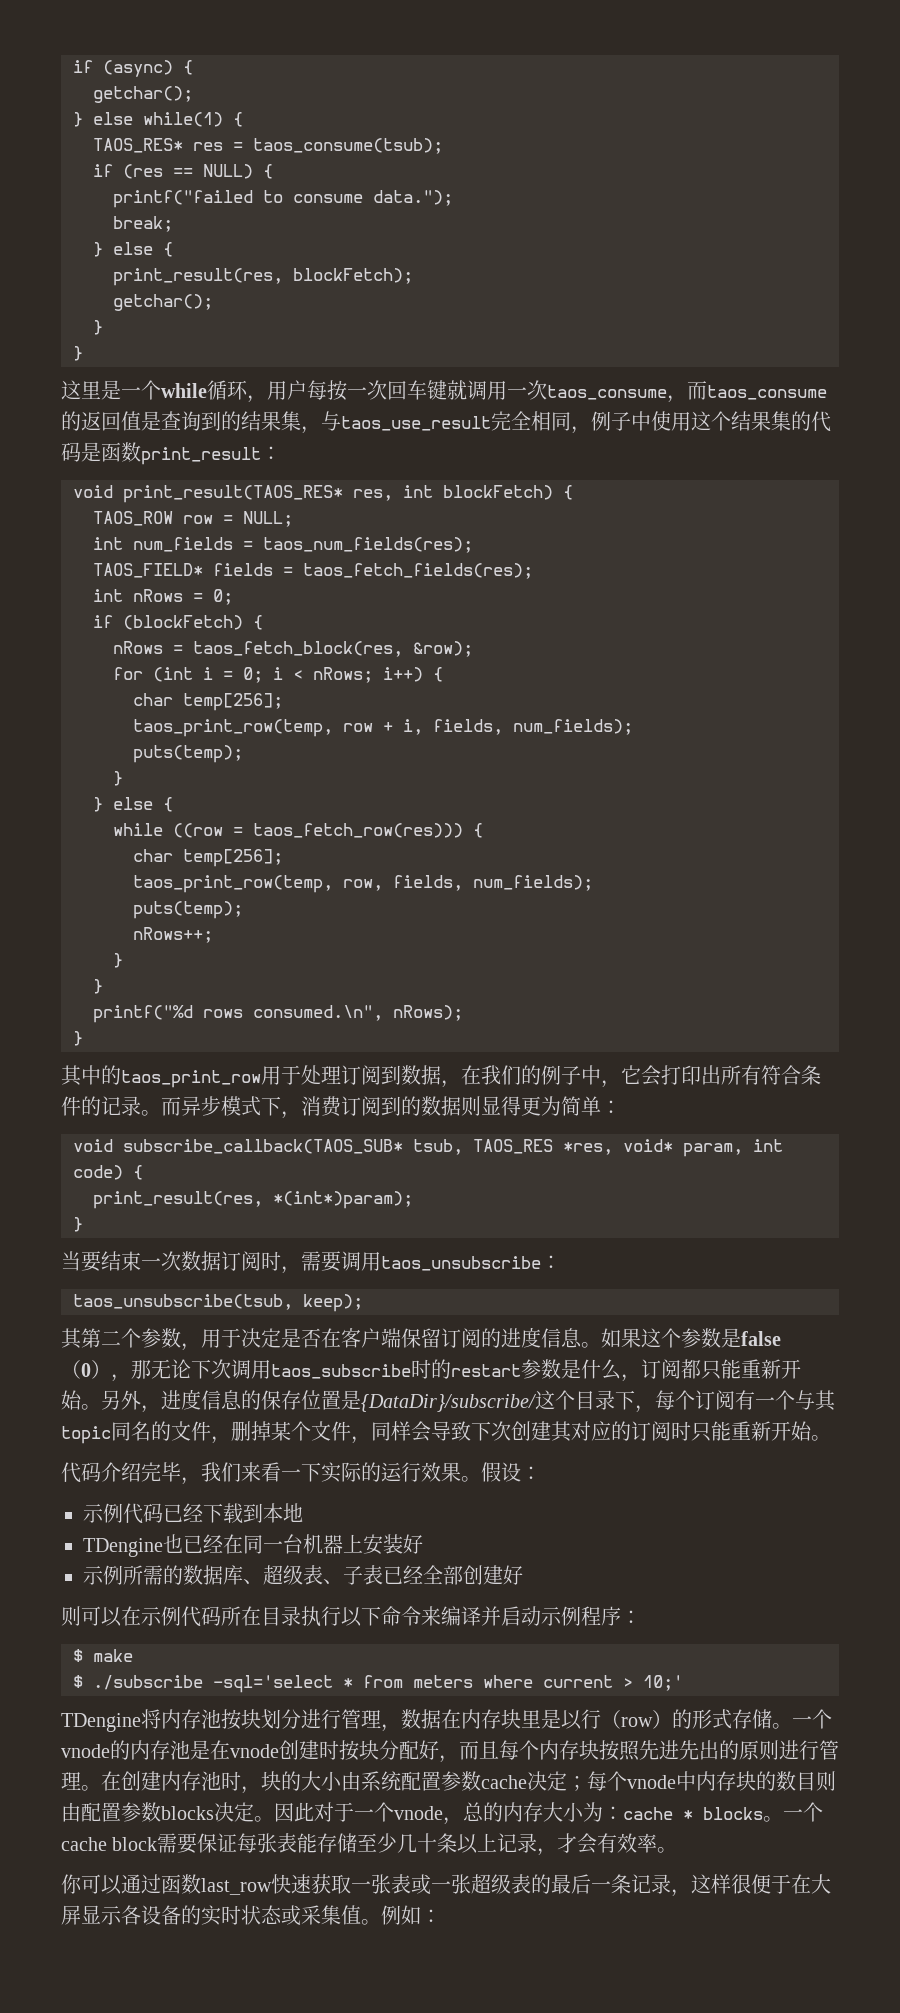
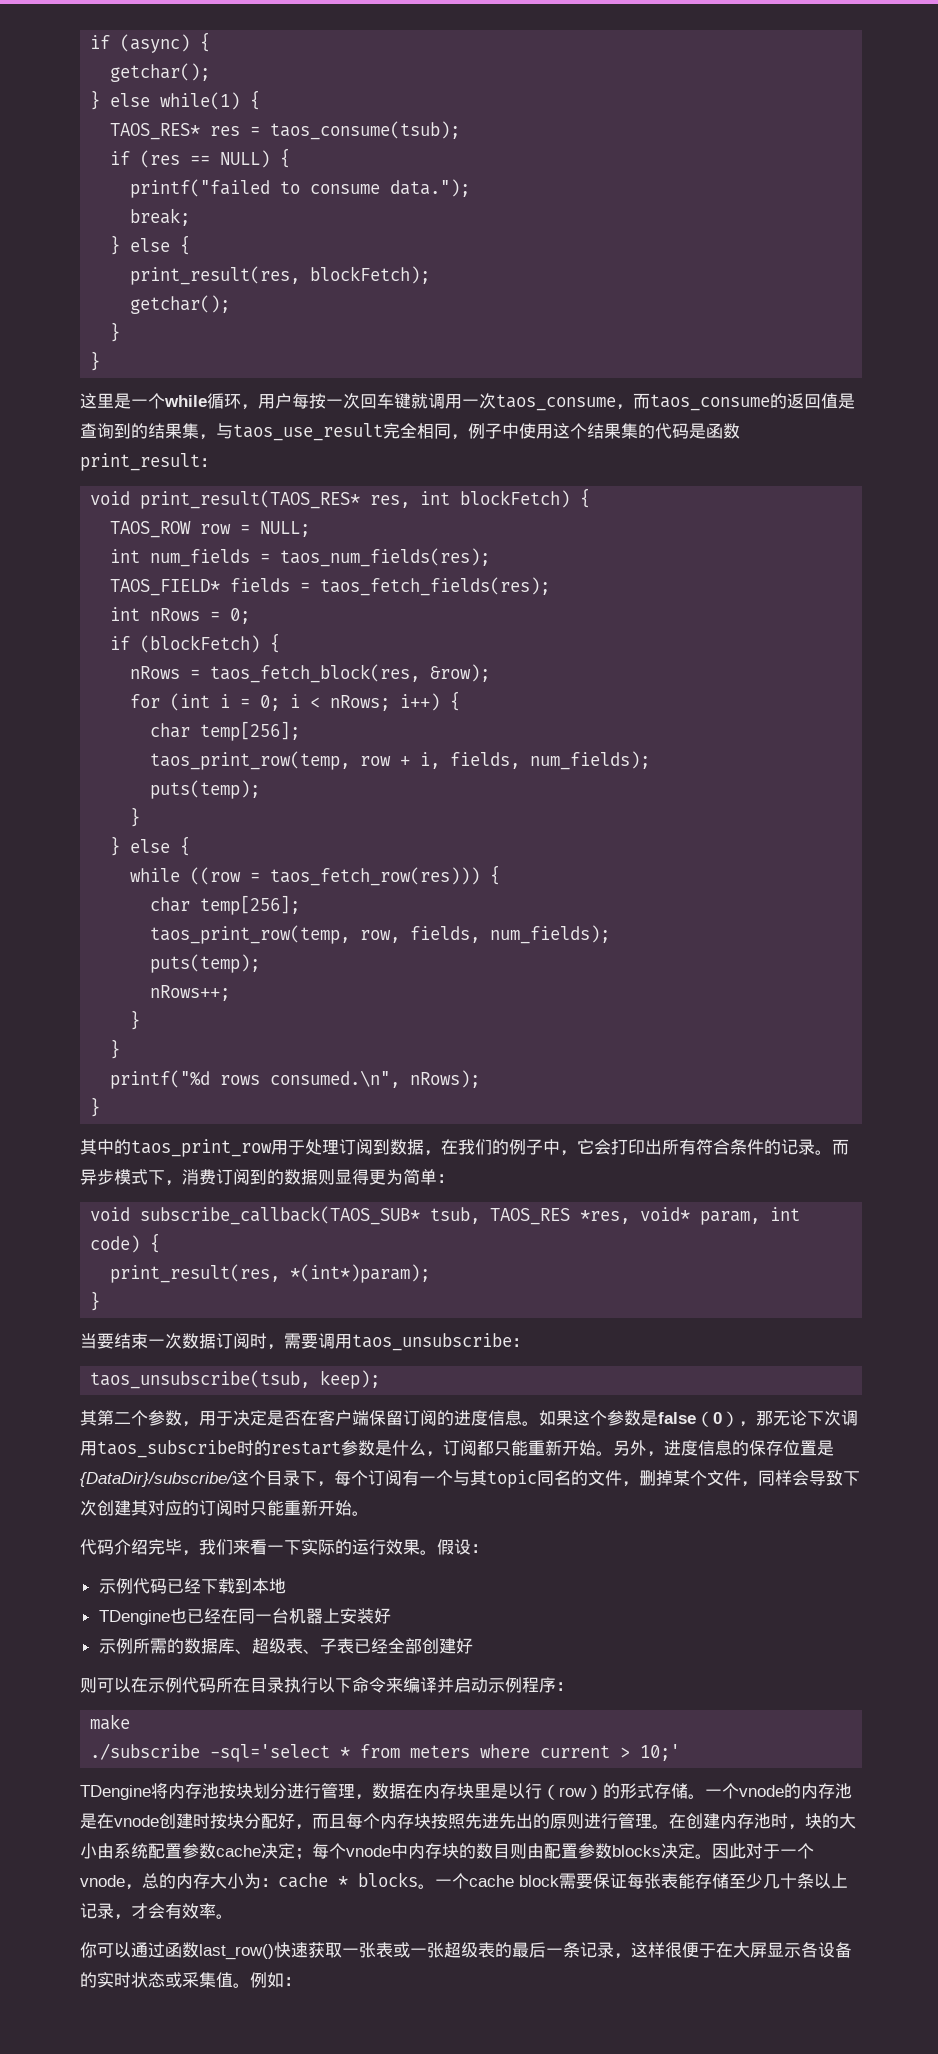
- $ make
+ make
- $ ./subscribe -sql='select * from meters where current > 10;'
+ ./subscribe -sql='select * from meters where current > 10;'
- 你可以通过函数last_row快速获取一张表或一张超级表的最后一条记录，这样很便于在大屏显示各设备的实时状态或采集值。
+ 你可以通过函数last_row()快速获取一张表或一张超级表的最后一条记录，这样很便于在大屏显示各设备的实时状态或采集值。

